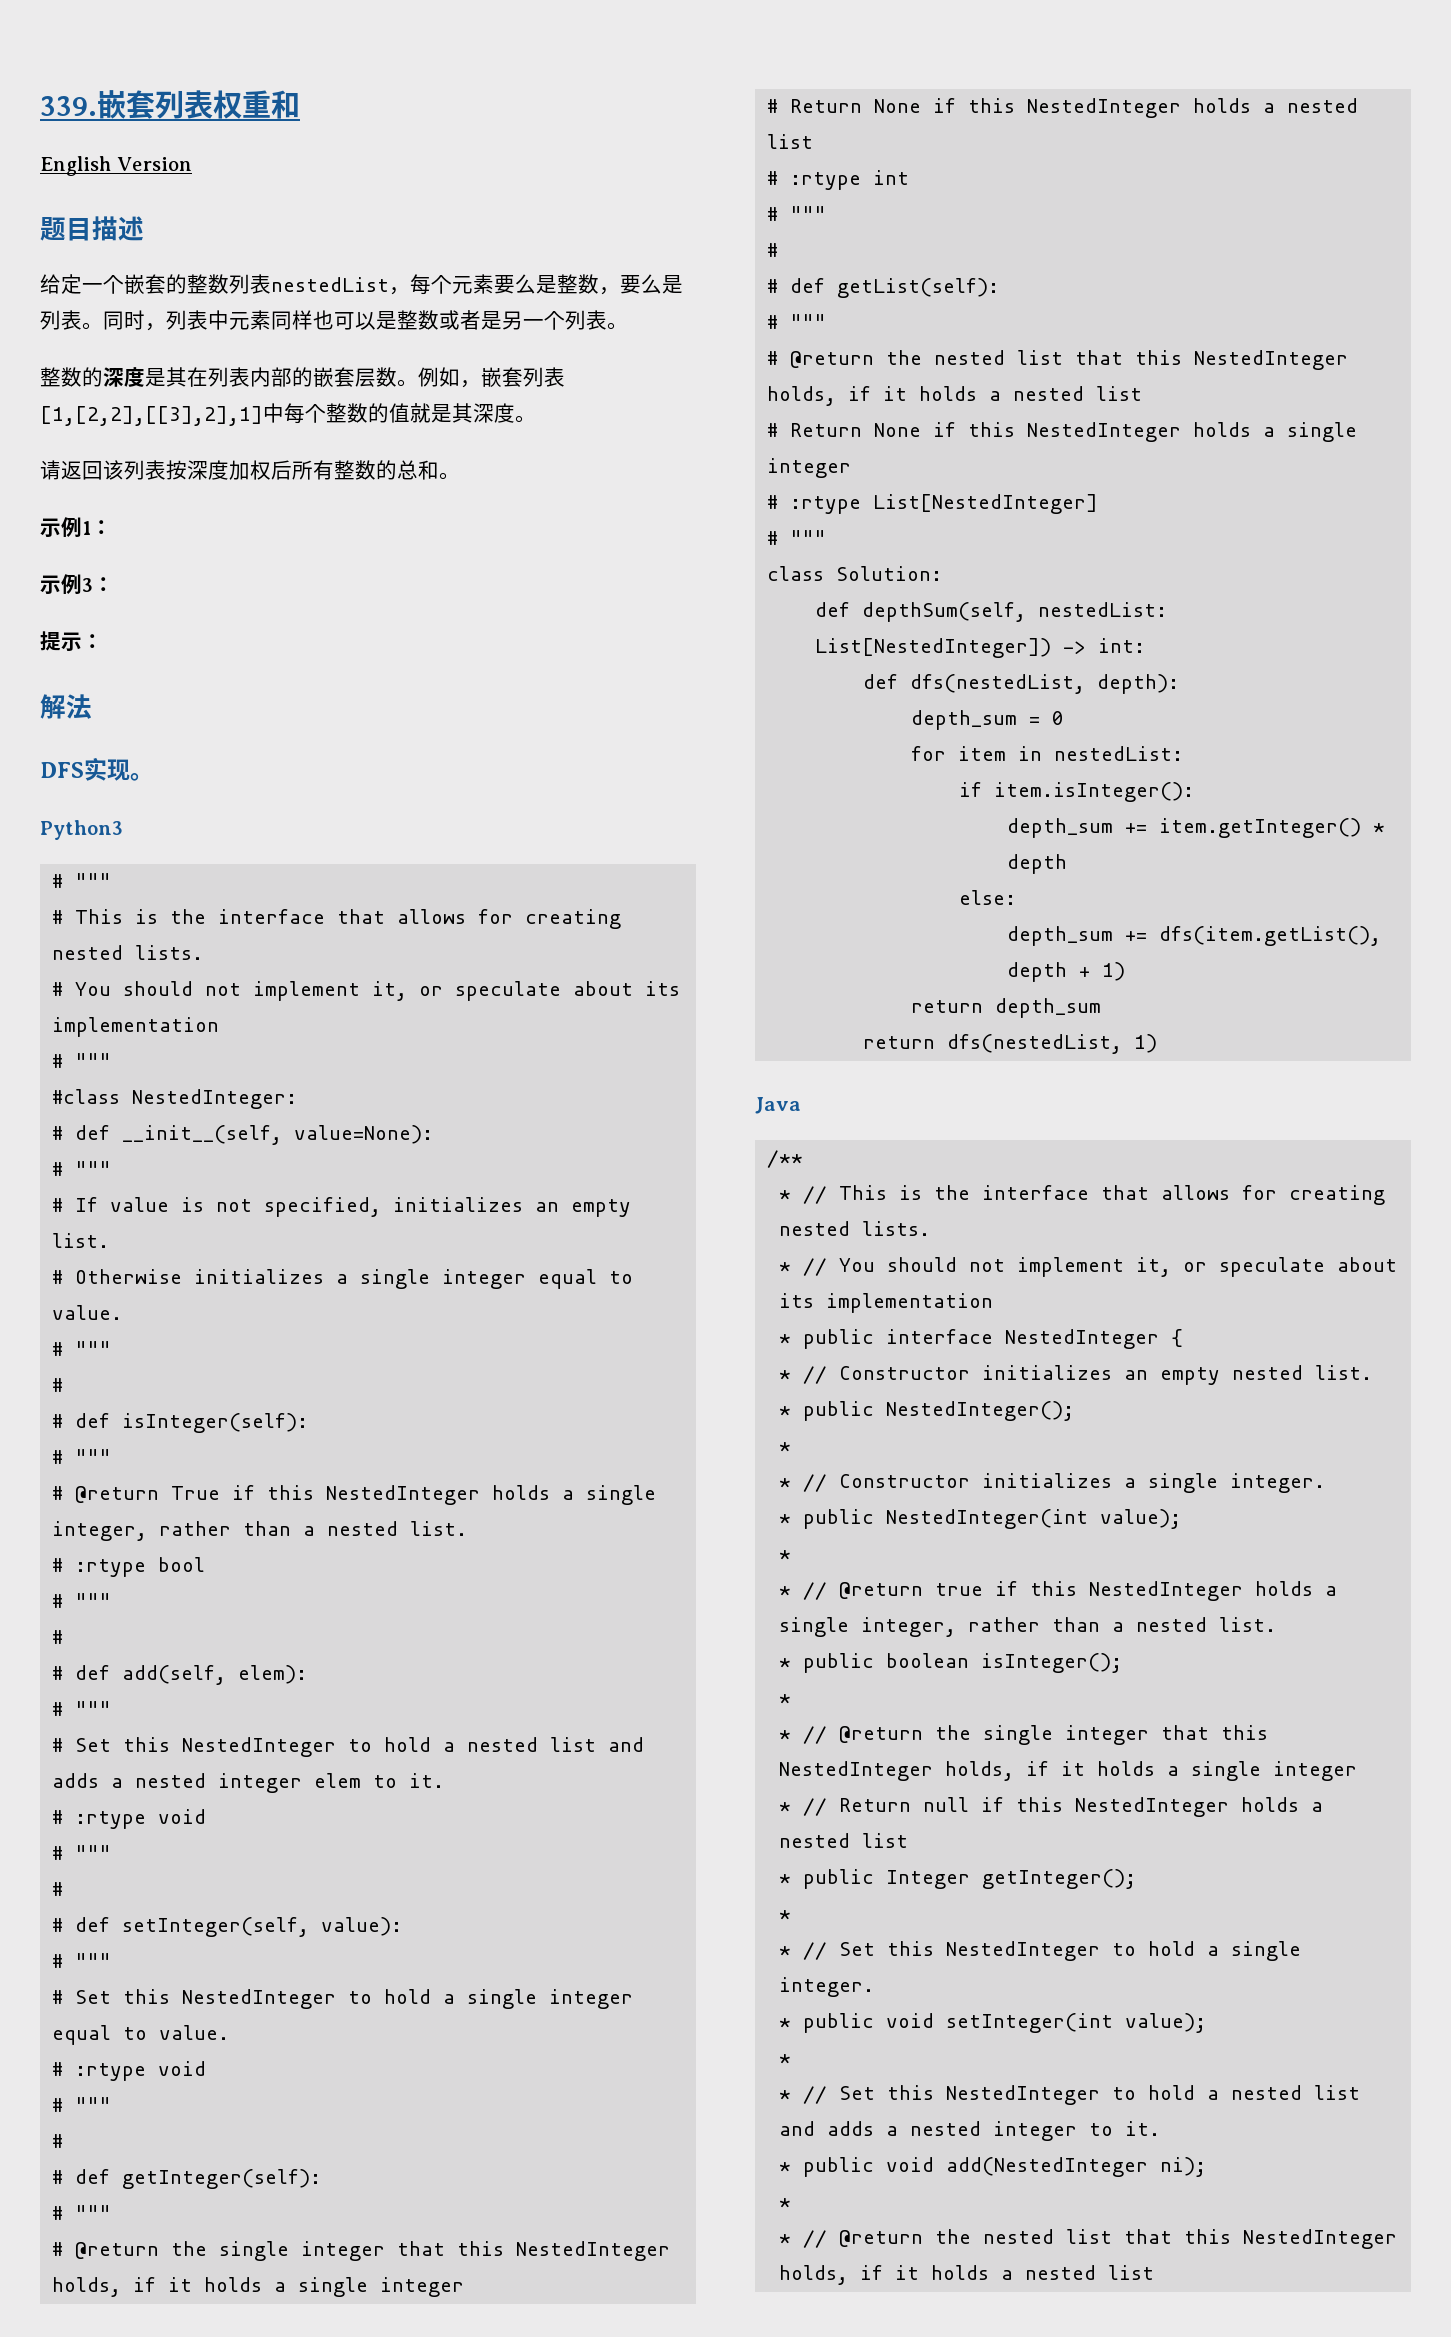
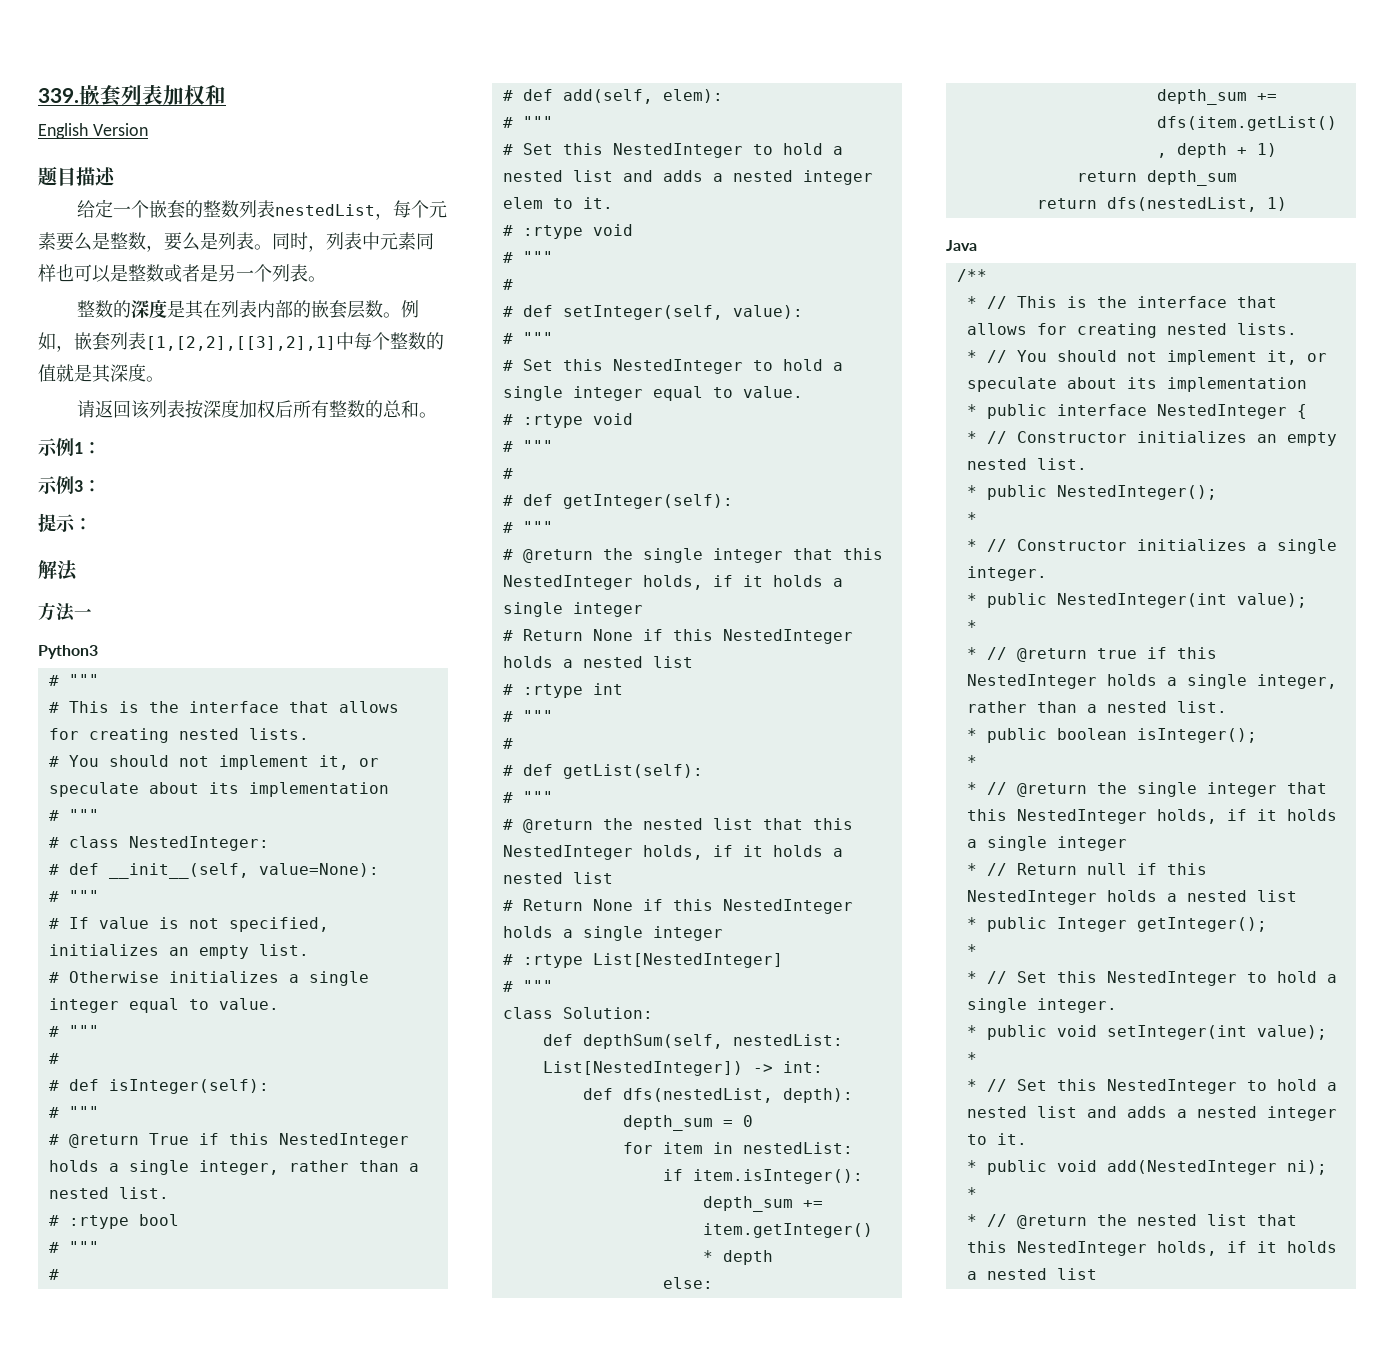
- 339.嵌套列表权重和
+ 339.嵌套列表加权和
- DFS实现。
+ 方法一
- #class NestedInteger:
+ # class NestedInteger:

